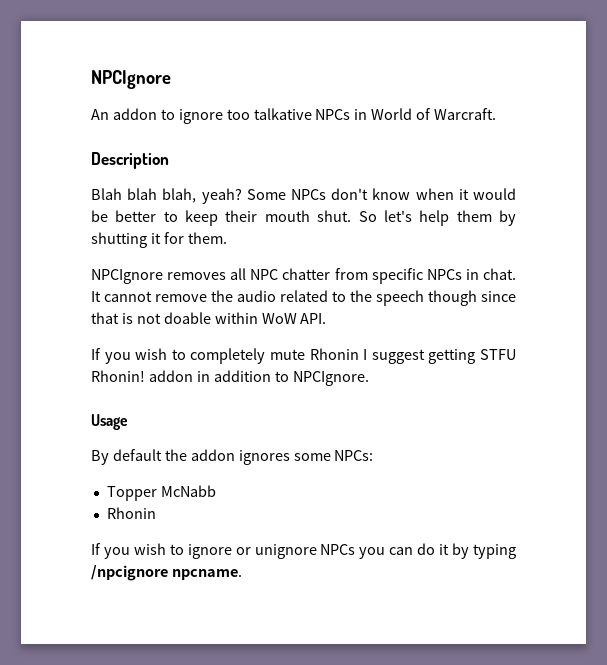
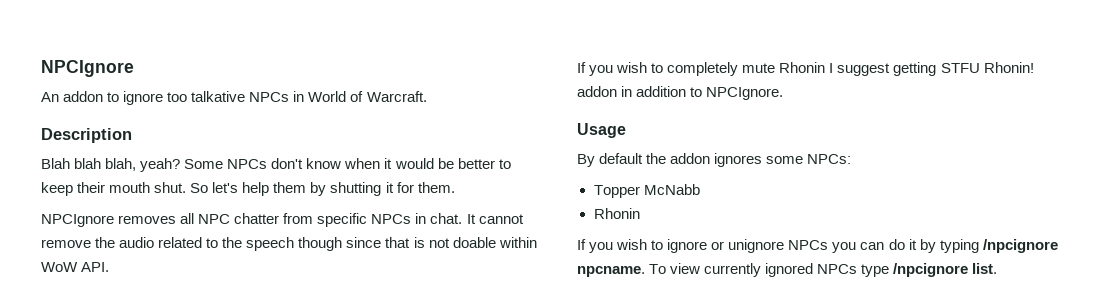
+ To view currently ignored NPCs type /npcignore list.

